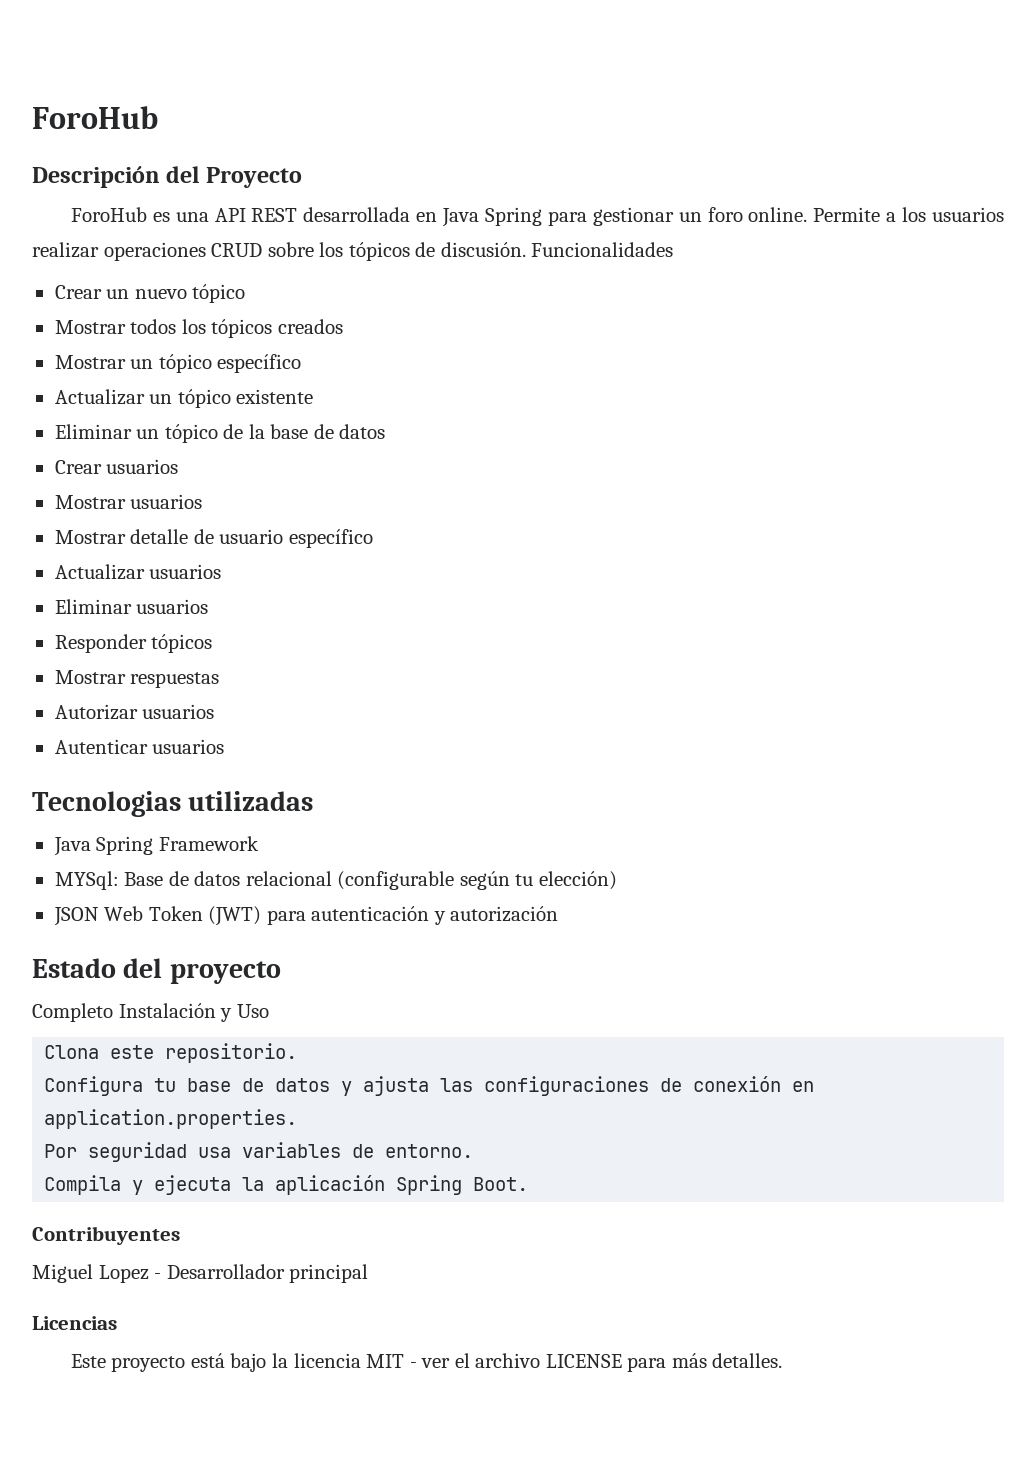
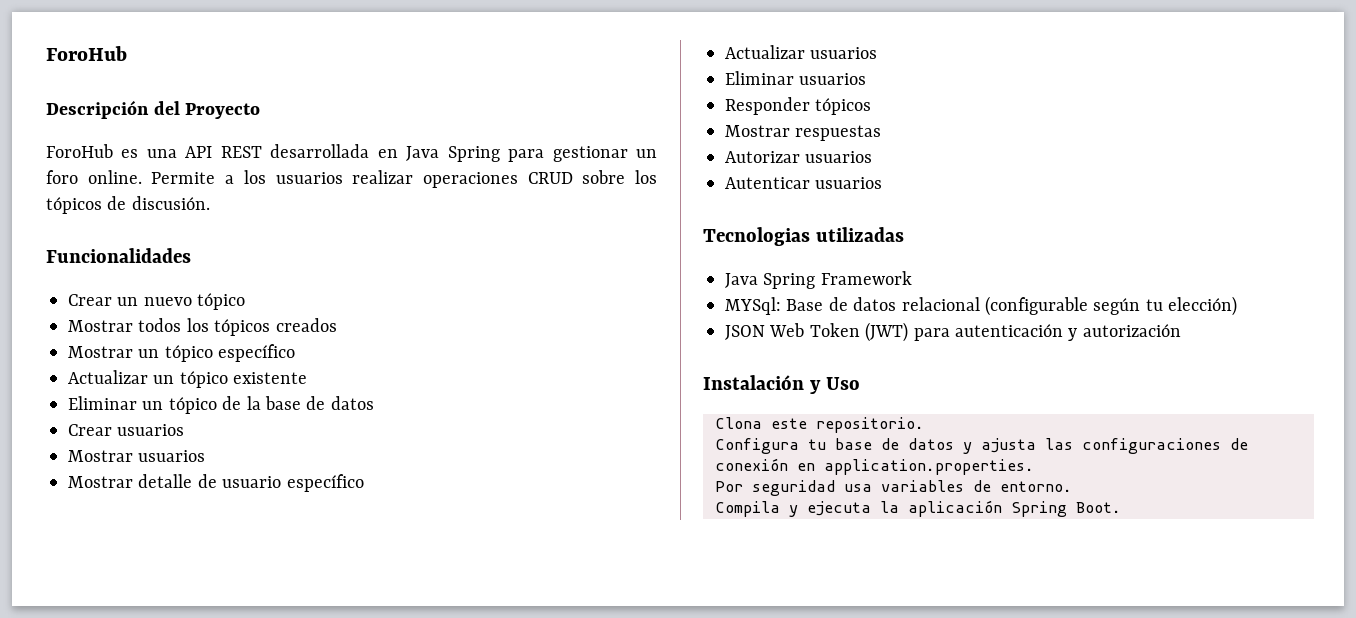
- Permite a los usuarios realizar operaciones CRUD sobre los tópicos de discusión. Funcionalidades
+ Permite a los usuarios realizar operaciones CRUD sobre los tópicos de discusión.
+ Funcionalidades
- Estado del proyecto
- Completo Instalación y Uso
+ Instalación y Uso
- Contribuyentes
- Miguel Lopez - Desarrollador principal
- Licencias
- Este proyecto está bajo la licencia MIT - ver el archivo LICENSE para más detalles.

